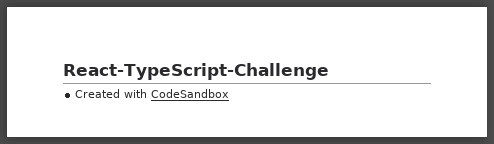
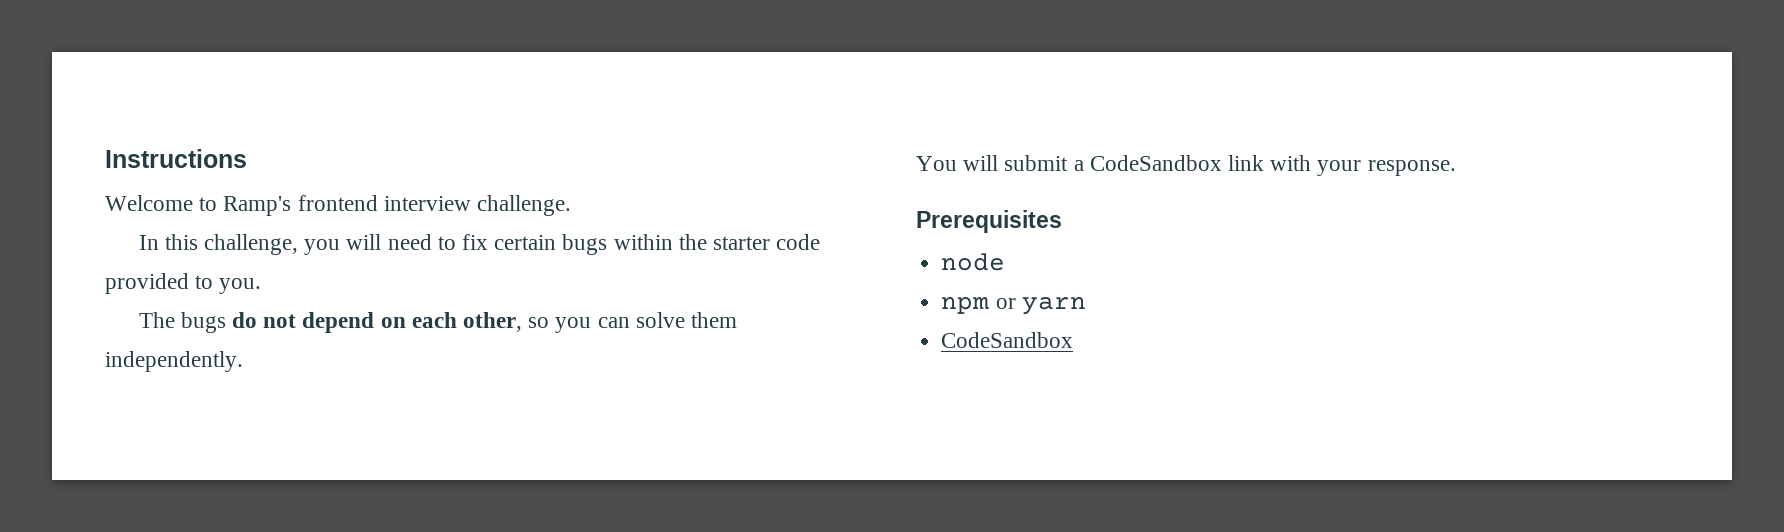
- React-TypeScript-Challenge
- Created with CodeSandbox
+ Instructions
+ Welcome to Ramp's frontend interview challenge.
+ In this challenge, you will need to fix certain bugs within the starter code provided to you.
+ The bugs do not depend on each other, so you can solve them independently.
+ You will submit a CodeSandbox link with your response.
+ Prerequisites
+ node
+ npm or yarn
+ CodeSandbox

